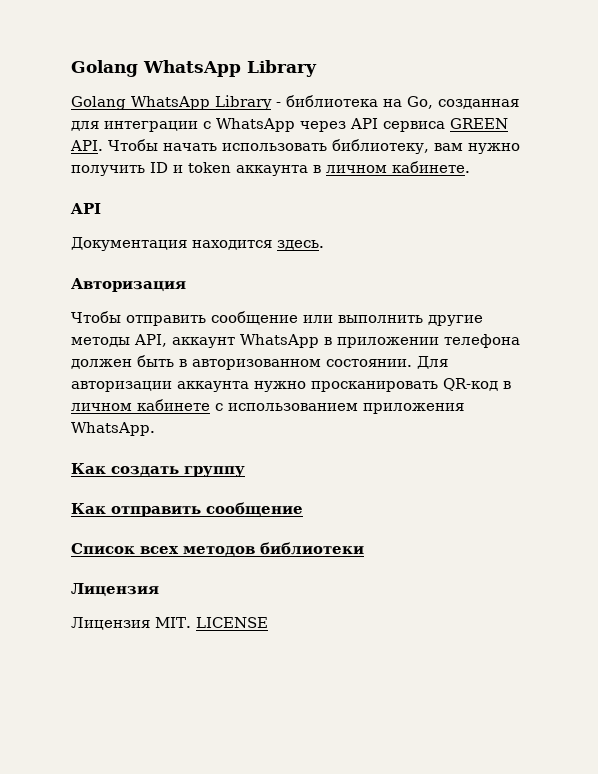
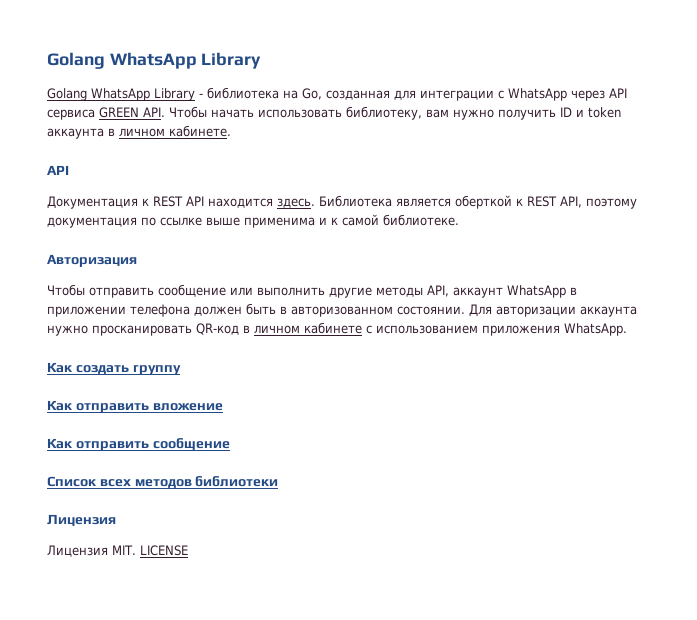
- Документация находится здесь.
+ Документация к REST API находится здесь. Библиотека является оберткой к REST API, поэтому документация по ссылке выше применима и к самой библиотеке.
+ Как отправить вложение

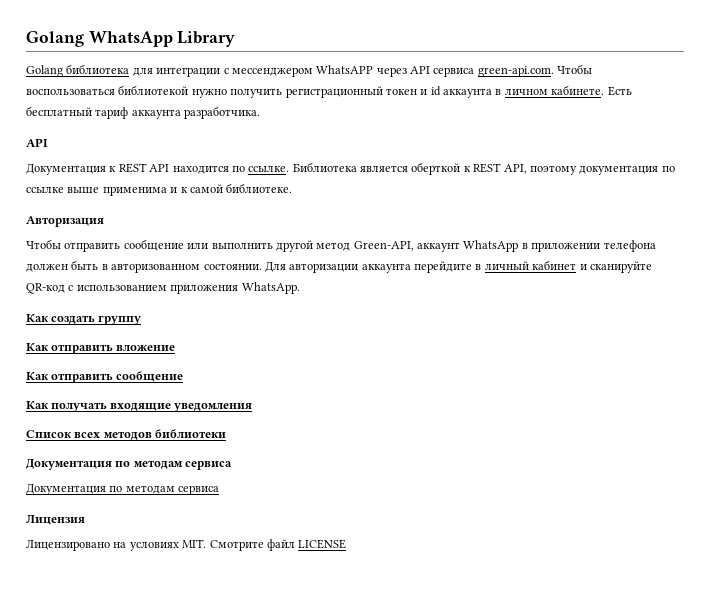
- Golang WhatsApp Library - библиотека на Go, созданная для интеграции с WhatsApp через API сервиса GREEN API. Чтобы начать использовать библиотеку, вам нужно получить ID и token аккаунта в личном кабинете.
+ Golang библиотека для интеграции с мессенджером WhatsAPP через API сервиса green-api.com. Чтобы воспользоваться библиотекой нужно получить регистрационный токен и id аккаунта в личном кабинете. Есть бесплатный тариф аккаунта разработчика.
- Документация к REST API находится здесь.
+ Документация к REST API находится по ссылке.
- Чтобы отправить сообщение или выполнить другие методы API, аккаунт WhatsApp в приложении телефона должен быть в авторизованном состоянии.
+ Чтобы отправить сообщение или выполнить другой метод Green-API, аккаунт WhatsApp в приложении телефона должен быть в авторизованном состоянии.
- Для авторизации аккаунта нужно просканировать QR-код в личном кабинете с использованием приложения WhatsApp.
+ Для авторизации аккаунта перейдите в личный кабинет и сканируйте QR-код с использованием приложения WhatsApp.
+ Как получать входящие уведомления
  Список всех методов библиотеки
+ Документация по методам сервиса
+ Документация по методам сервиса
  Лицензия
- Лицензия MIT. LICENSE
+ Лицензировано на условиях MIT. Смотрите файл LICENSE

